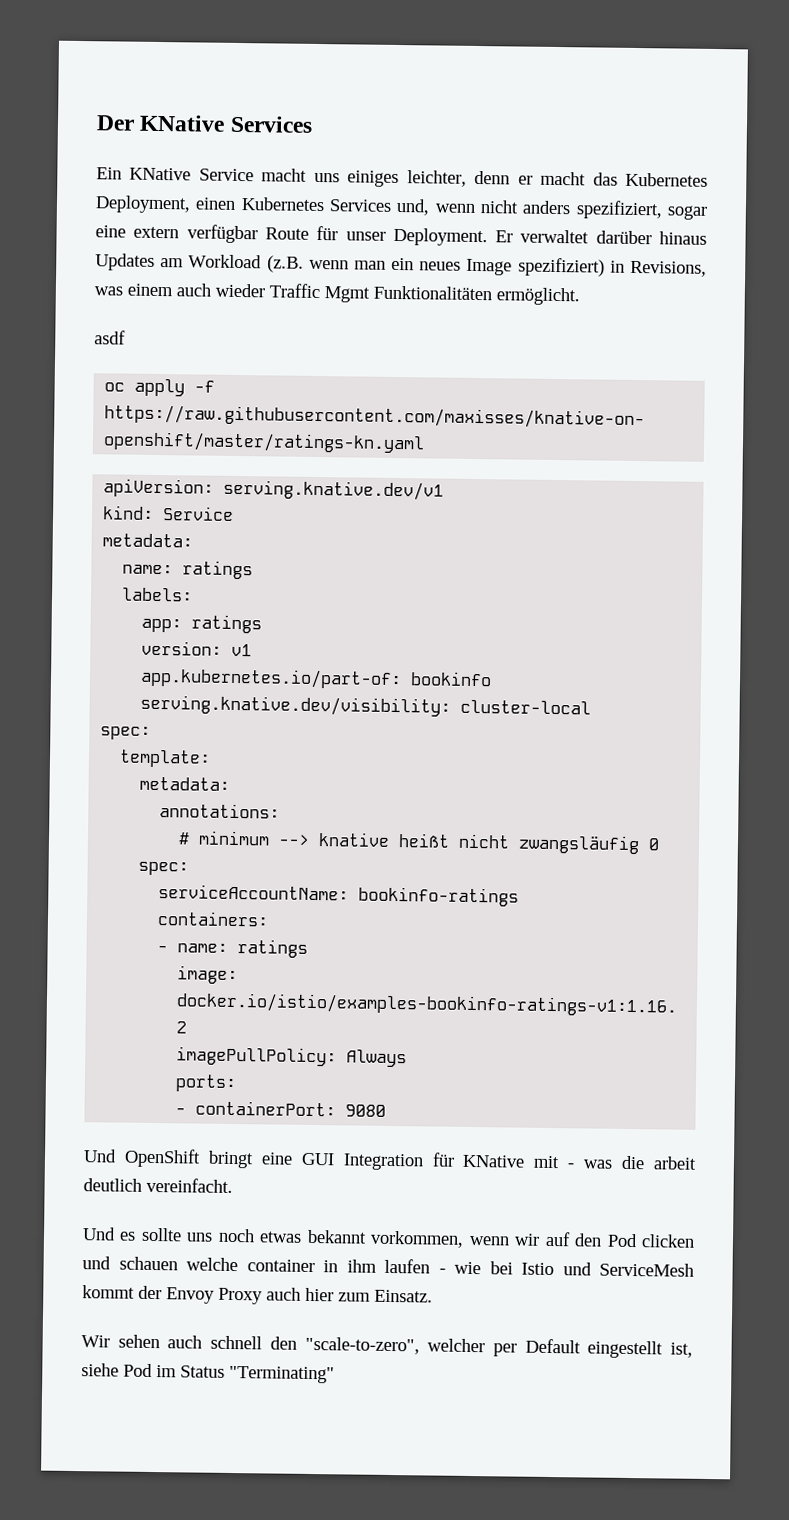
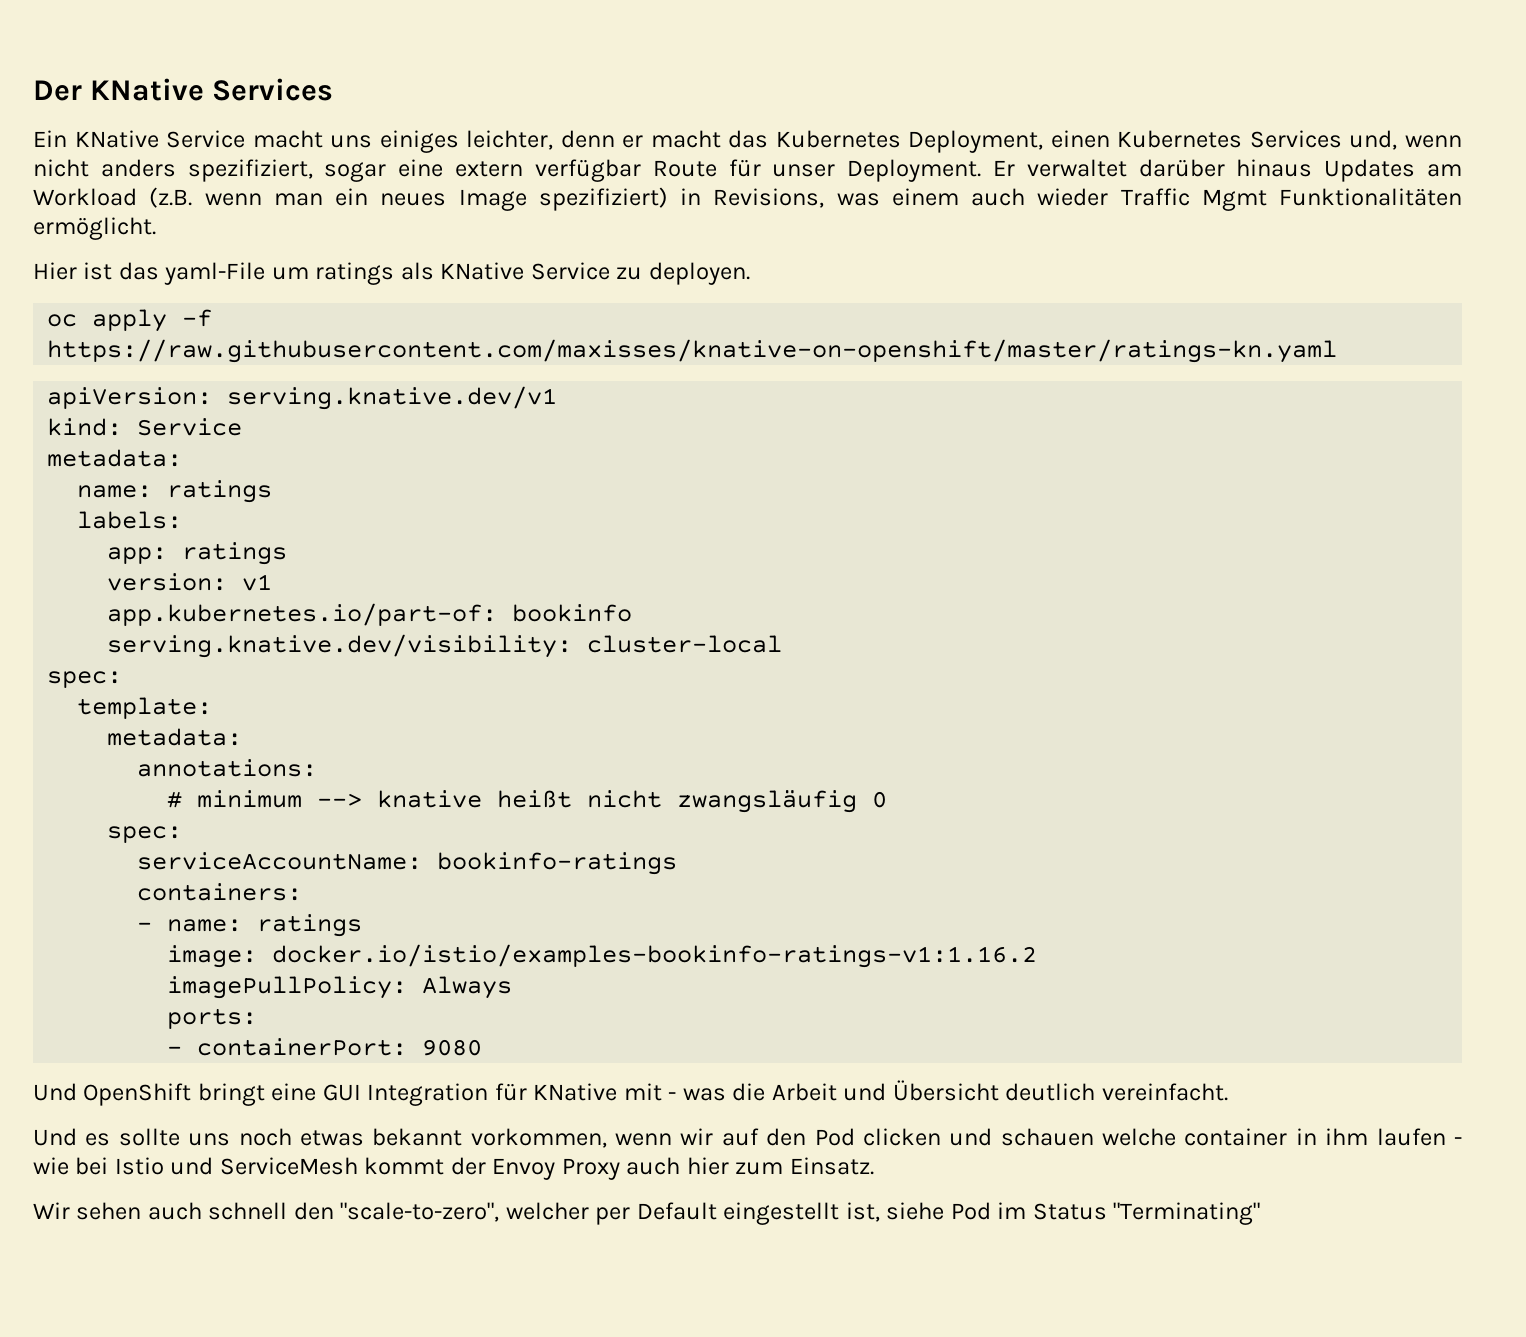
- asdf
+ Hier ist das yaml-File um ratings als KNative Service zu deployen.
- Und OpenShift bringt eine GUI Integration für KNative mit - was die arbeit deutlich vereinfacht.
+ Und OpenShift bringt eine GUI Integration für KNative mit - was die Arbeit und Übersicht deutlich vereinfacht.

